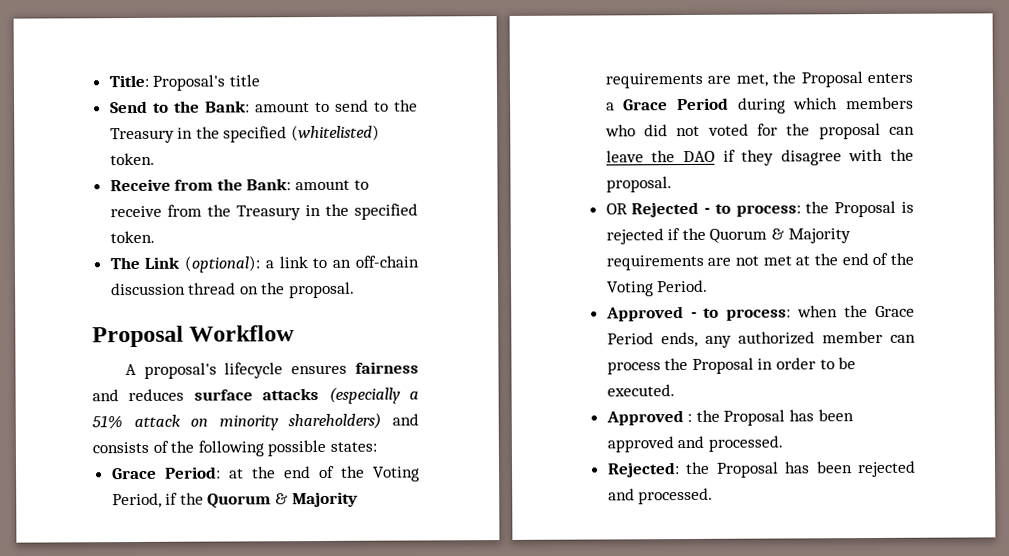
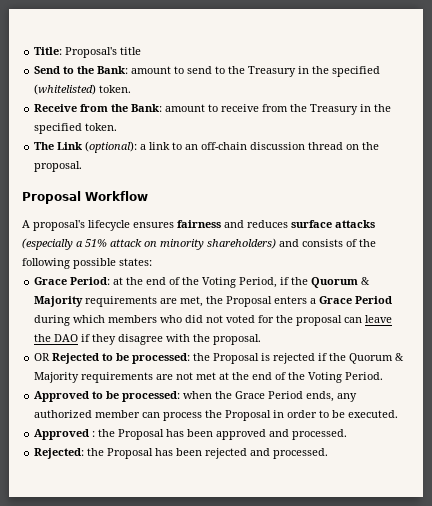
- OR Rejected - to process: the Proposal is rejected if the Quorum & Majority requirements are not met at the end of the Voting Period.
+ OR Rejected to be processed: the Proposal is rejected if the Quorum & Majority requirements are not met at the end of the Voting Period.
- Approved - to process: when the Grace Period ends, any authorized member can process the Proposal in order to be executed.
+ Approved to be processed: when the Grace Period ends, any authorized member can process the Proposal in order to be executed.

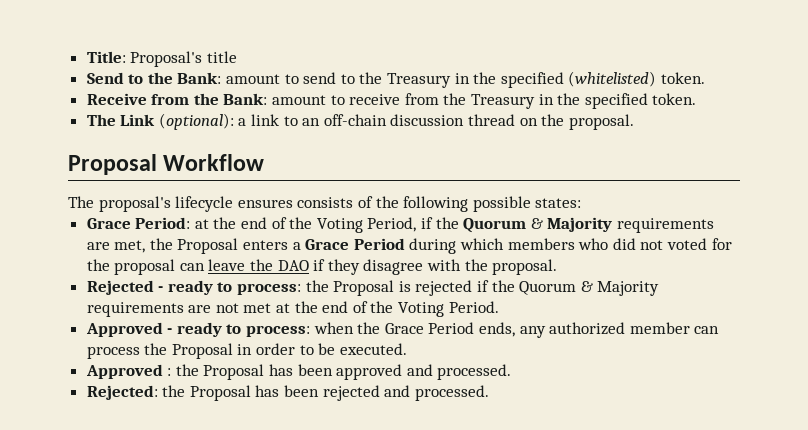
- A proposal's lifecycle ensures fairness and reduces surface attacks (especially a 51% attack on minority shareholders) and consists of the following possible states:
+ The proposal's lifecycle ensures consists of the following possible states:
- OR Rejected to be processed: the Proposal is rejected if the Quorum & Majority requirements are not met at the end of the Voting Period.
+ Rejected - ready to process: the Proposal is rejected if the Quorum & Majority requirements are not met at the end of the Voting Period.
- Approved to be processed: when the Grace Period ends, any authorized member can process the Proposal in order to be executed.
+ Approved - ready to process: when the Grace Period ends, any authorized member can process the Proposal in order to be executed.

